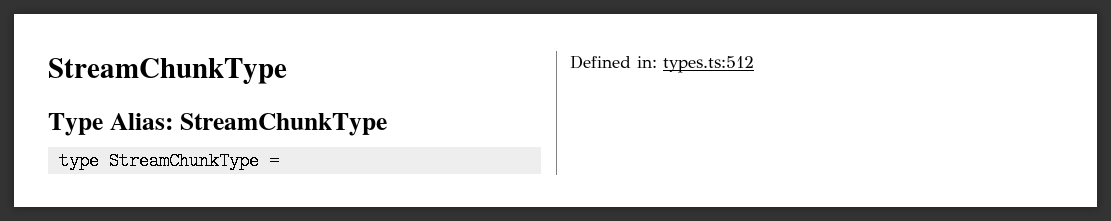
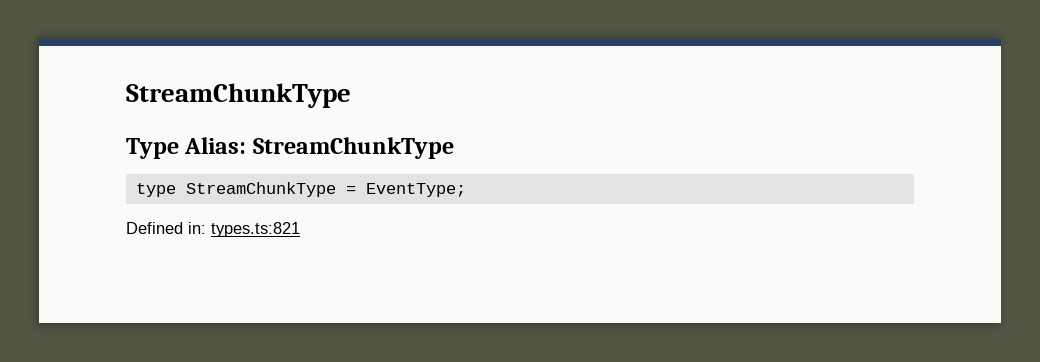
- type StreamChunkType =
+ type StreamChunkType = EventType;
- Defined in: types.ts:512
+ Defined in: types.ts:821

